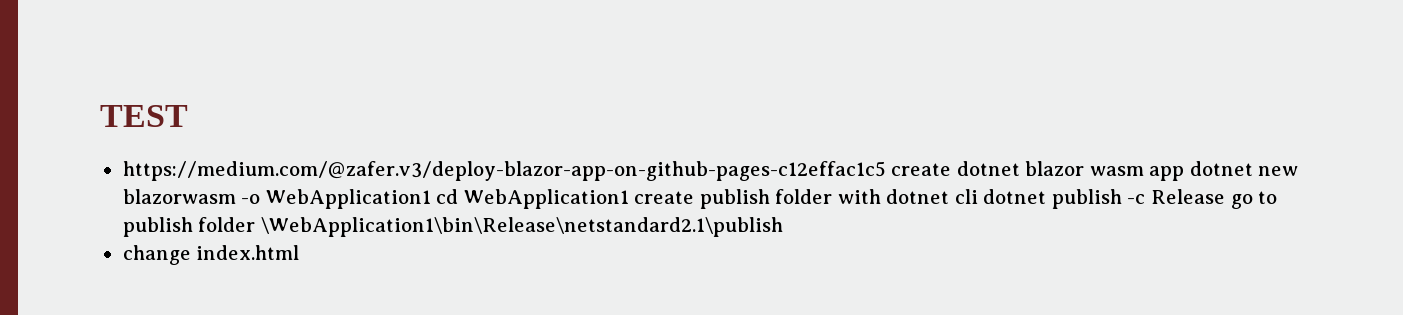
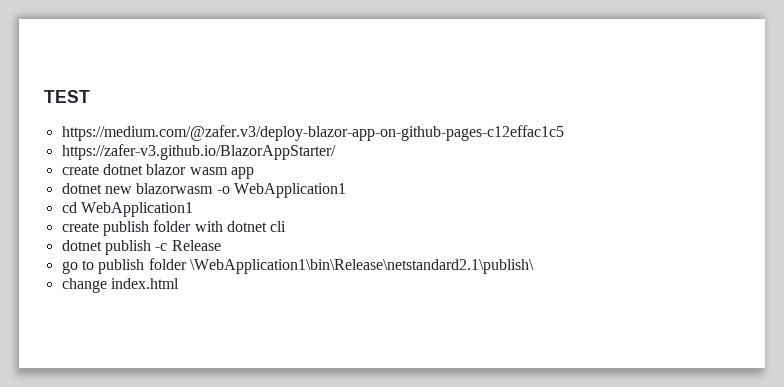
- https://medium.com/@zafer.v3/deploy-blazor-app-on-github-pages-c12effac1c5 create dotnet blazor wasm app dotnet new blazorwasm -o WebApplication1 cd WebApplication1 create publish folder with dotnet cli dotnet publish -c Release go to publish folder \WebApplication1\bin\Release\netstandard2.1\publish
+ https://medium.com/@zafer.v3/deploy-blazor-app-on-github-pages-c12effac1c5
+ https://zafer-v3.github.io/BlazorAppStarter/
+ create dotnet blazor wasm app
+ dotnet new blazorwasm -o WebApplication1
+ cd WebApplication1
+ create publish folder with dotnet cli
+ dotnet publish -c Release
+ go to publish folder \WebApplication1\bin\Release\netstandard2.1\publish\

